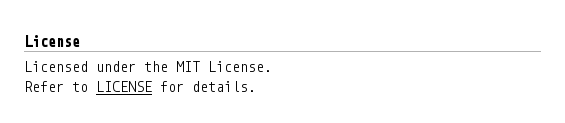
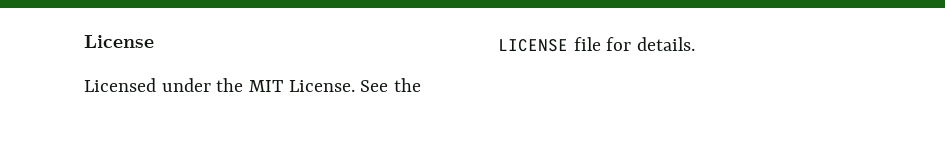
- Licensed under the MIT License.
- Refer to LICENSE for details.
+ Licensed under the MIT License. See the LICENSE file for details.

